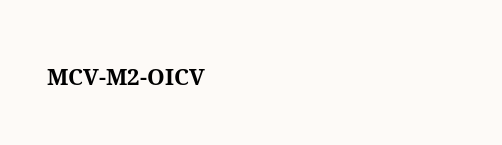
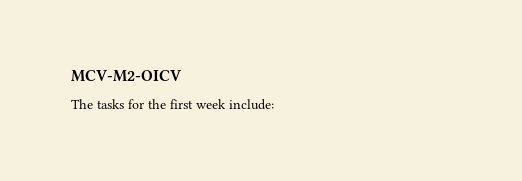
+ The tasks for the first week include:

